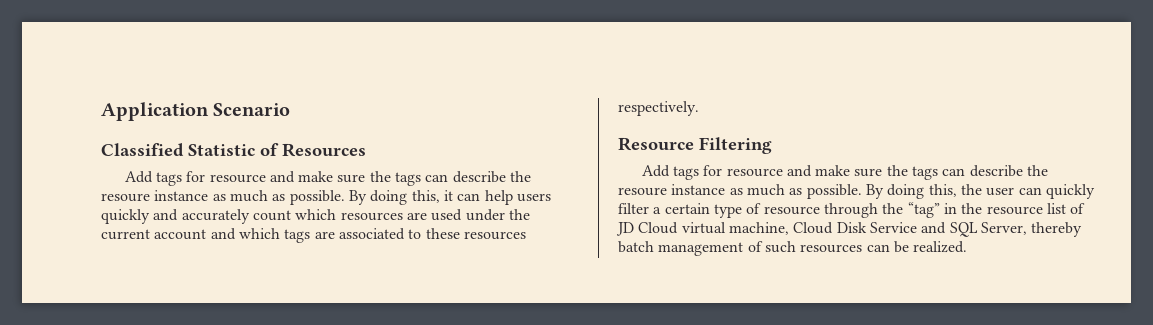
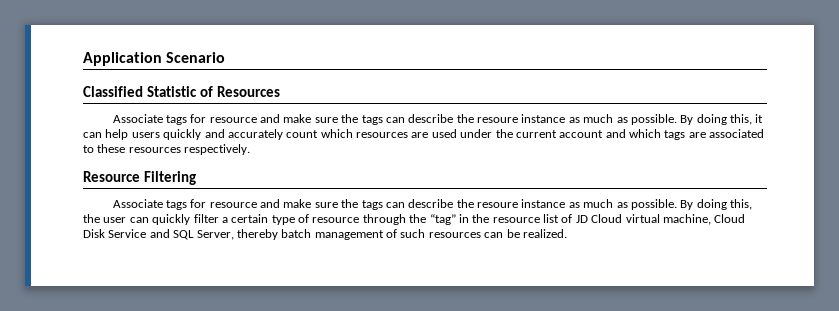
  Classified Statistic of Resources
- Add tags for resource and make sure the tags can describe the resoure instance as much as possible.
+ Associate tags for resource and make sure the tags can describe the resoure instance as much as possible.
  Resource Filtering
- Add tags for resource and make sure the tags can describe the resoure instance as much as possible.
+ Associate tags for resource and make sure the tags can describe the resoure instance as much as possible.

